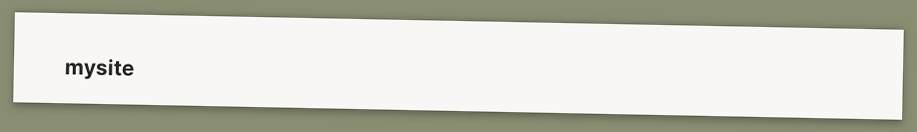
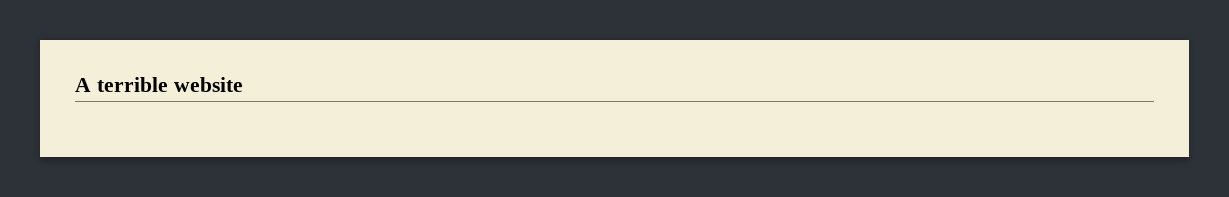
- mysite
+ A terrible website

